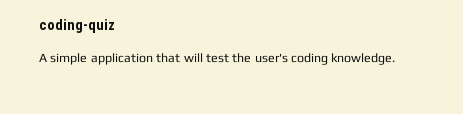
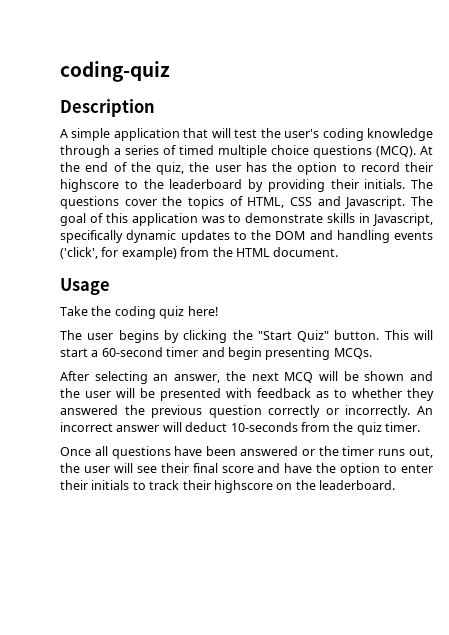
+ Description
- A simple application that will test the user's coding knowledge.
+ A simple application that will test the user's coding knowledge through a series of timed multiple choice questions (MCQ). At the end of the quiz, the user has the option to record their highscore to the leaderboard by providing their initials. The questions cover the topics of HTML, CSS and Javascript. The goal of this application was to demonstrate skills in Javascript, specifically dynamic updates to the DOM and handling events ('click', for example) from the HTML document.
+ Usage
+ Take the coding quiz here!
+ The user begins by clicking the "Start Quiz" button. This will start a 60-second timer and begin presenting MCQs.
+ After selecting an answer, the next MCQ will be shown and the user will be presented with feedback as to whether they answered the previous question correctly or incorrectly. An incorrect answer will deduct 10-seconds from the quiz timer.
+ Once all questions have been answered or the timer runs out, the user will see their final score and have the option to enter their initials to track their highscore on the leaderboard.

